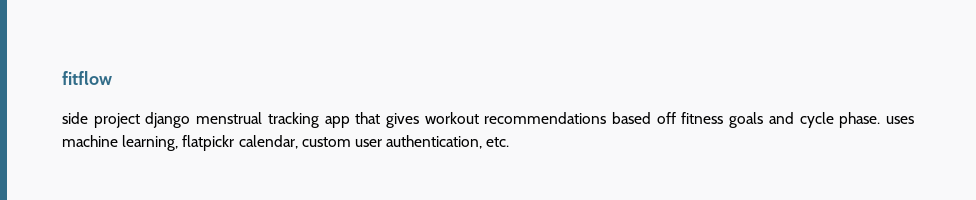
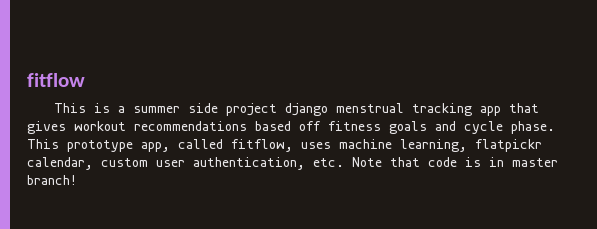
- side project django menstrual tracking app that gives workout recommendations based off fitness goals and cycle phase. uses machine learning, flatpickr calendar, custom user authentication, etc.
+ This is a summer side project django menstrual tracking app that gives workout recommendations based off fitness goals and cycle phase. This prototype app, called fitflow, uses machine learning, flatpickr calendar, custom user authentication, etc. Note that code is in master branch!

